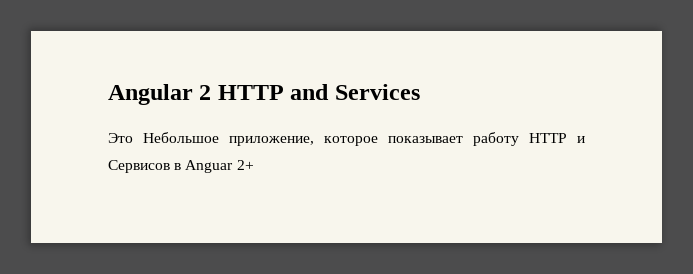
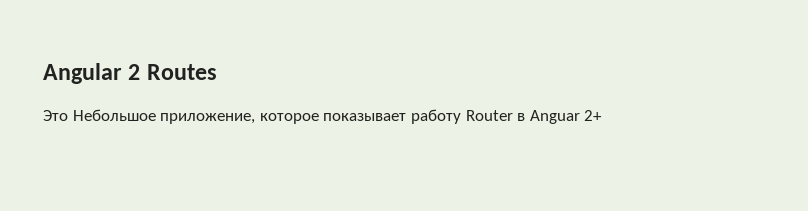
- Angular 2 HTTP and Services
+ Angular 2 Routes
- Это Небольшое приложение, которое показывает работу HTTP и Сервисов в Anguar 2+
+ Это Небольшое приложение, которое показывает работу Router в Anguar 2+

